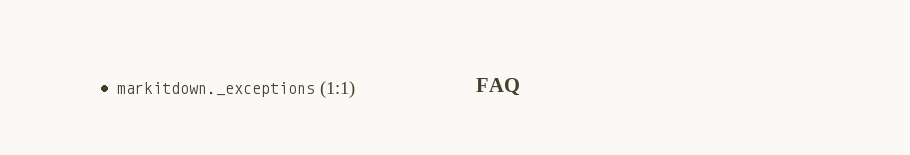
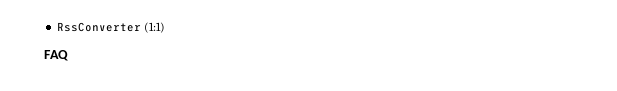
- markitdown._exceptions (1:1)
+ RssConverter (1:1)

